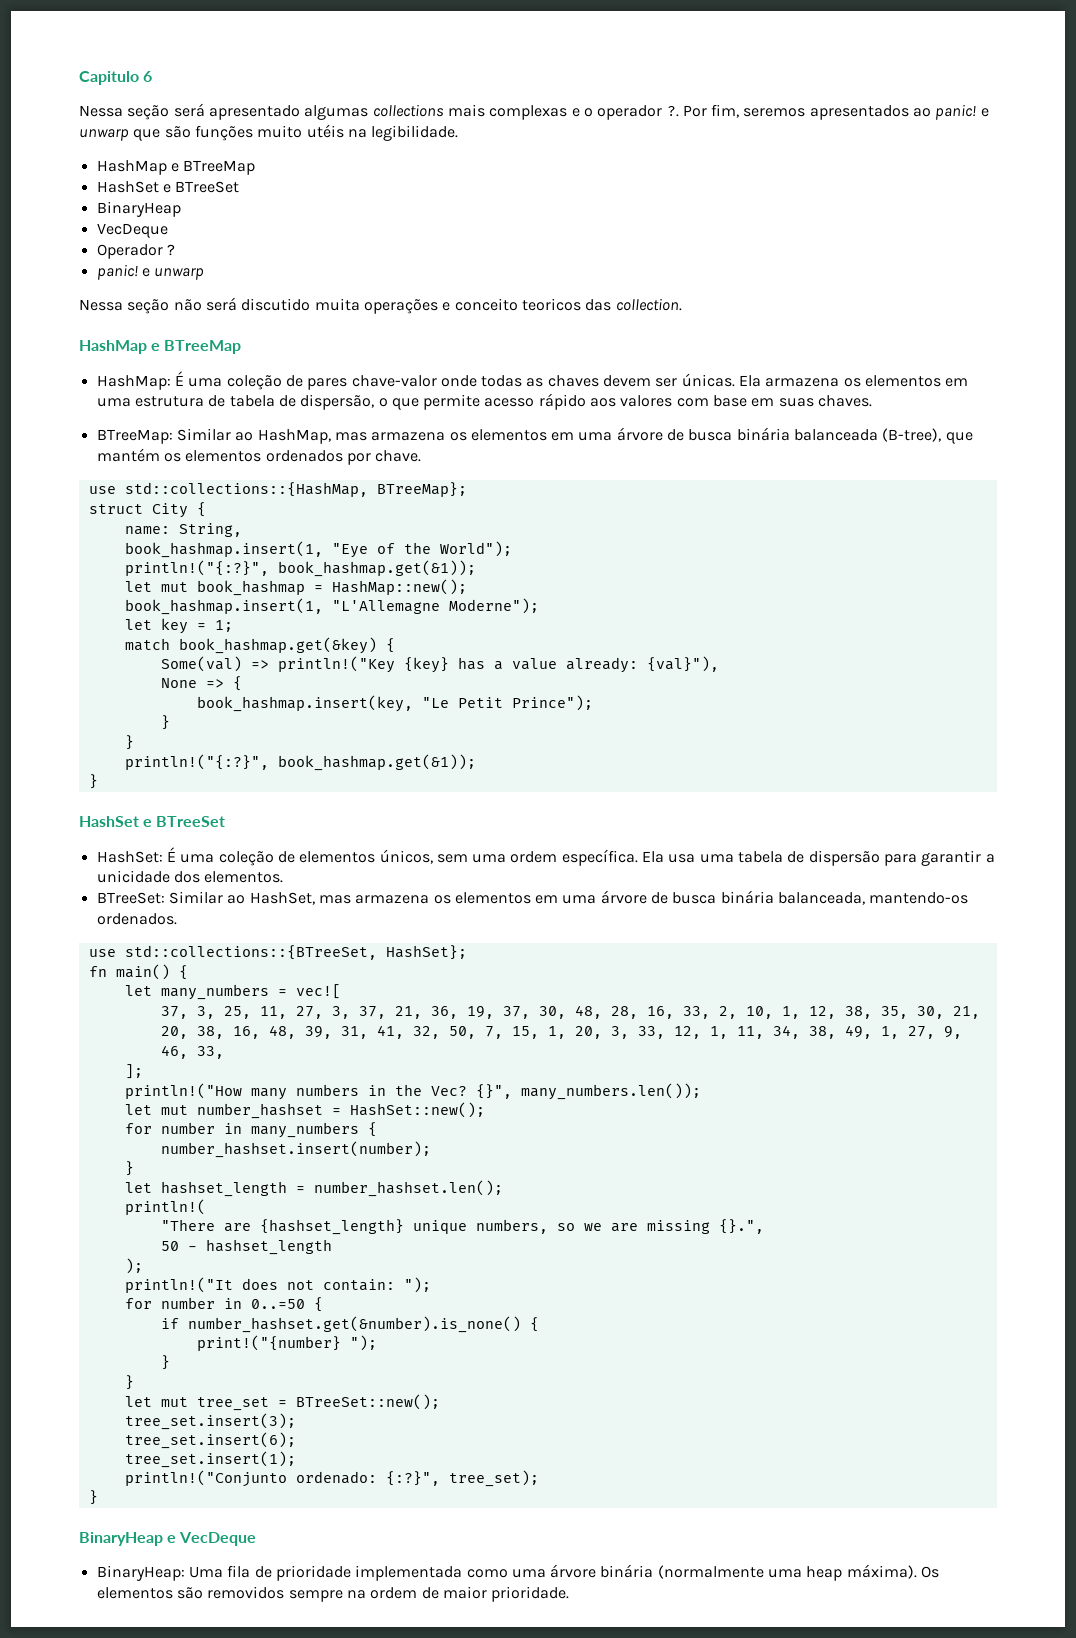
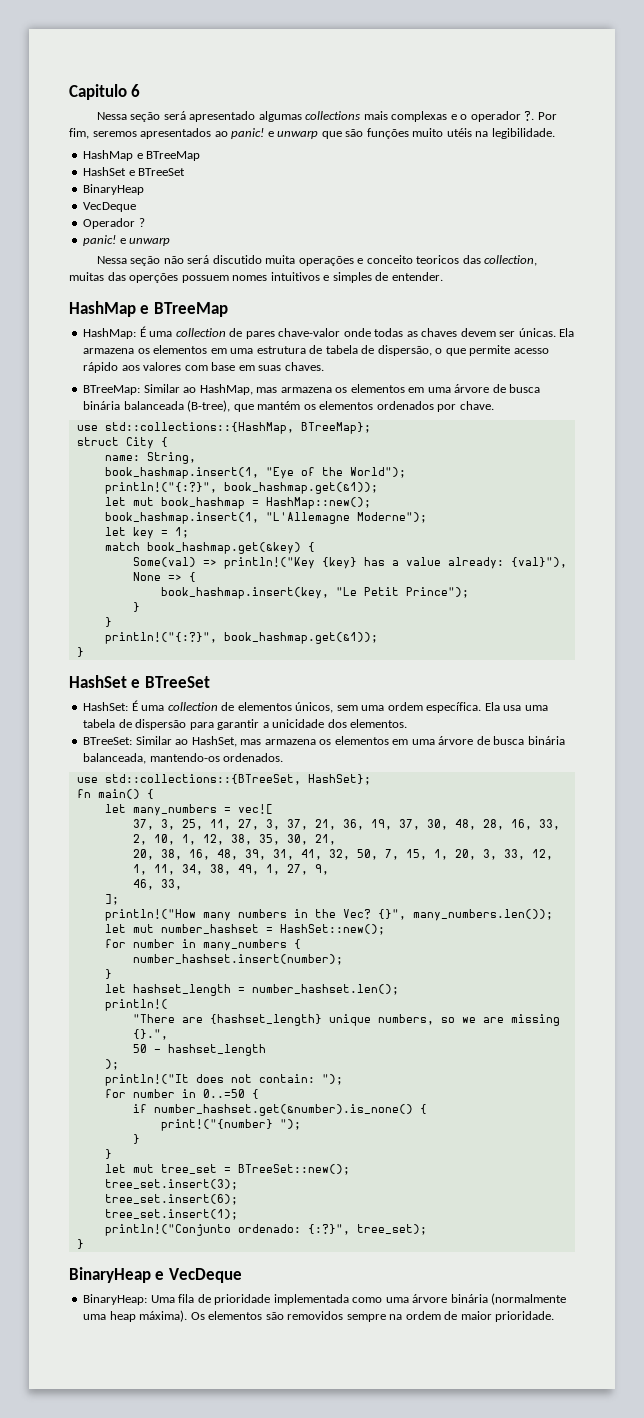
- Nessa seção não será discutido muita operações e conceito teoricos das collection.
+ Nessa seção não será discutido muita operações e conceito teoricos das collection, muitas das operções possuem nomes intuitivos e simples de entender.
- HashMap: É uma coleção de pares chave-valor onde todas as chaves devem ser únicas.
+ HashMap: É uma collection de pares chave-valor onde todas as chaves devem ser únicas.
- HashSet: É uma coleção de elementos únicos, sem uma ordem específica.
+ HashSet: É uma collection de elementos únicos, sem uma ordem específica.

